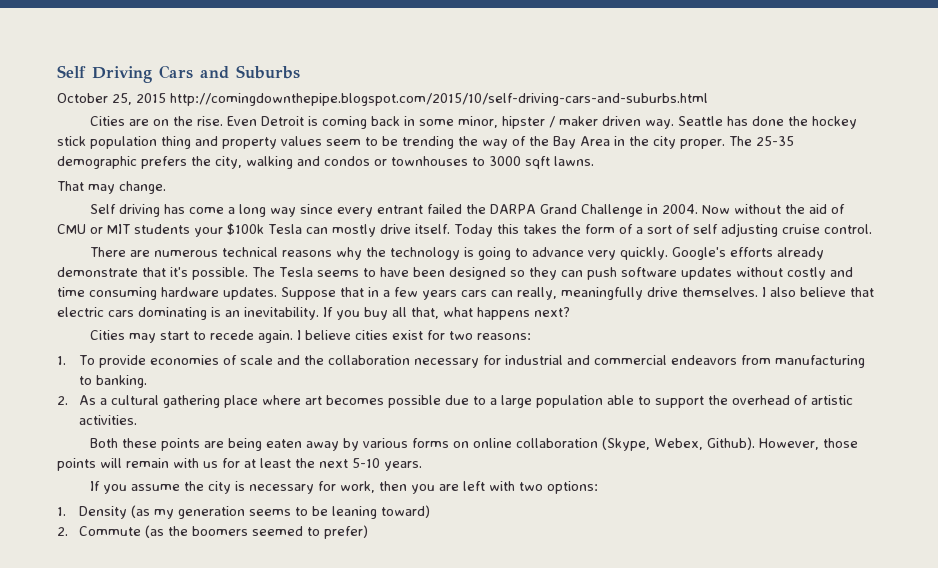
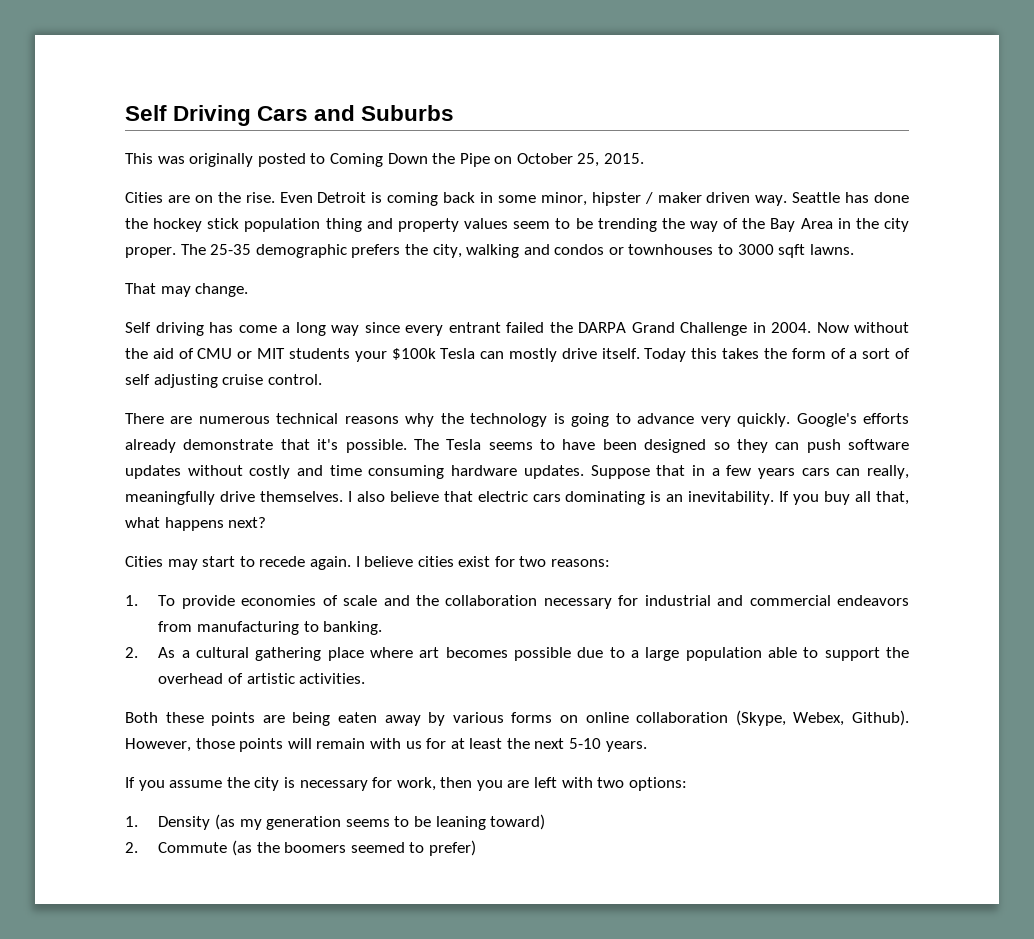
- October 25, 2015 http://comingdownthepipe.blogspot.com/2015/10/self-driving-cars-and-suburbs.html
+ This was originally posted to Coming Down the Pipe on October 25, 2015.

